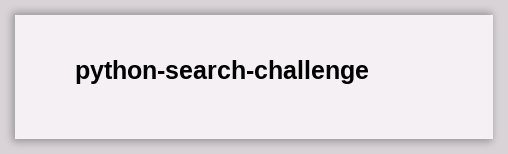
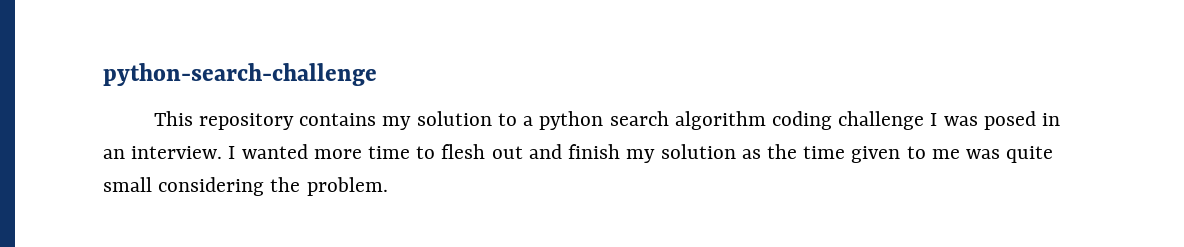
+ This repository contains my solution to a python search algorithm coding challenge I was posed in an interview. I wanted more time to flesh out and finish my solution as the time given to me was quite small considering the problem.

